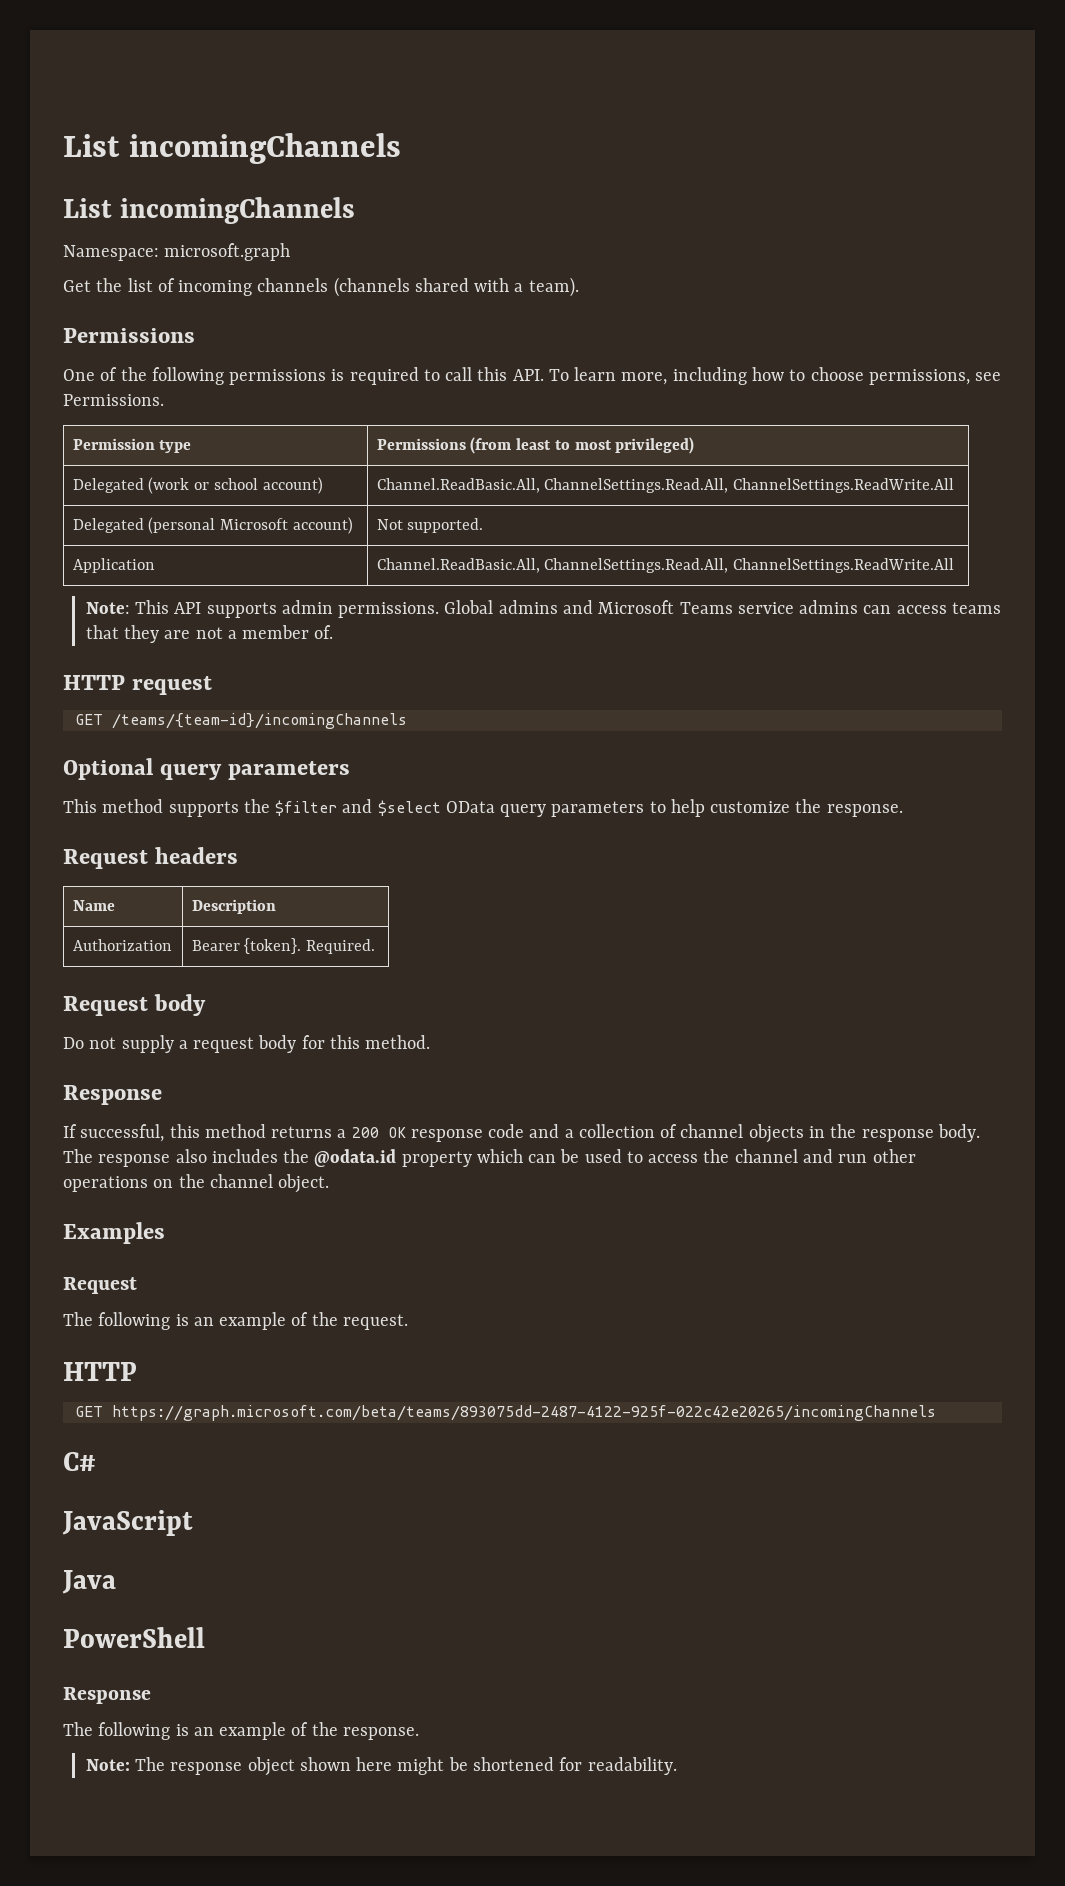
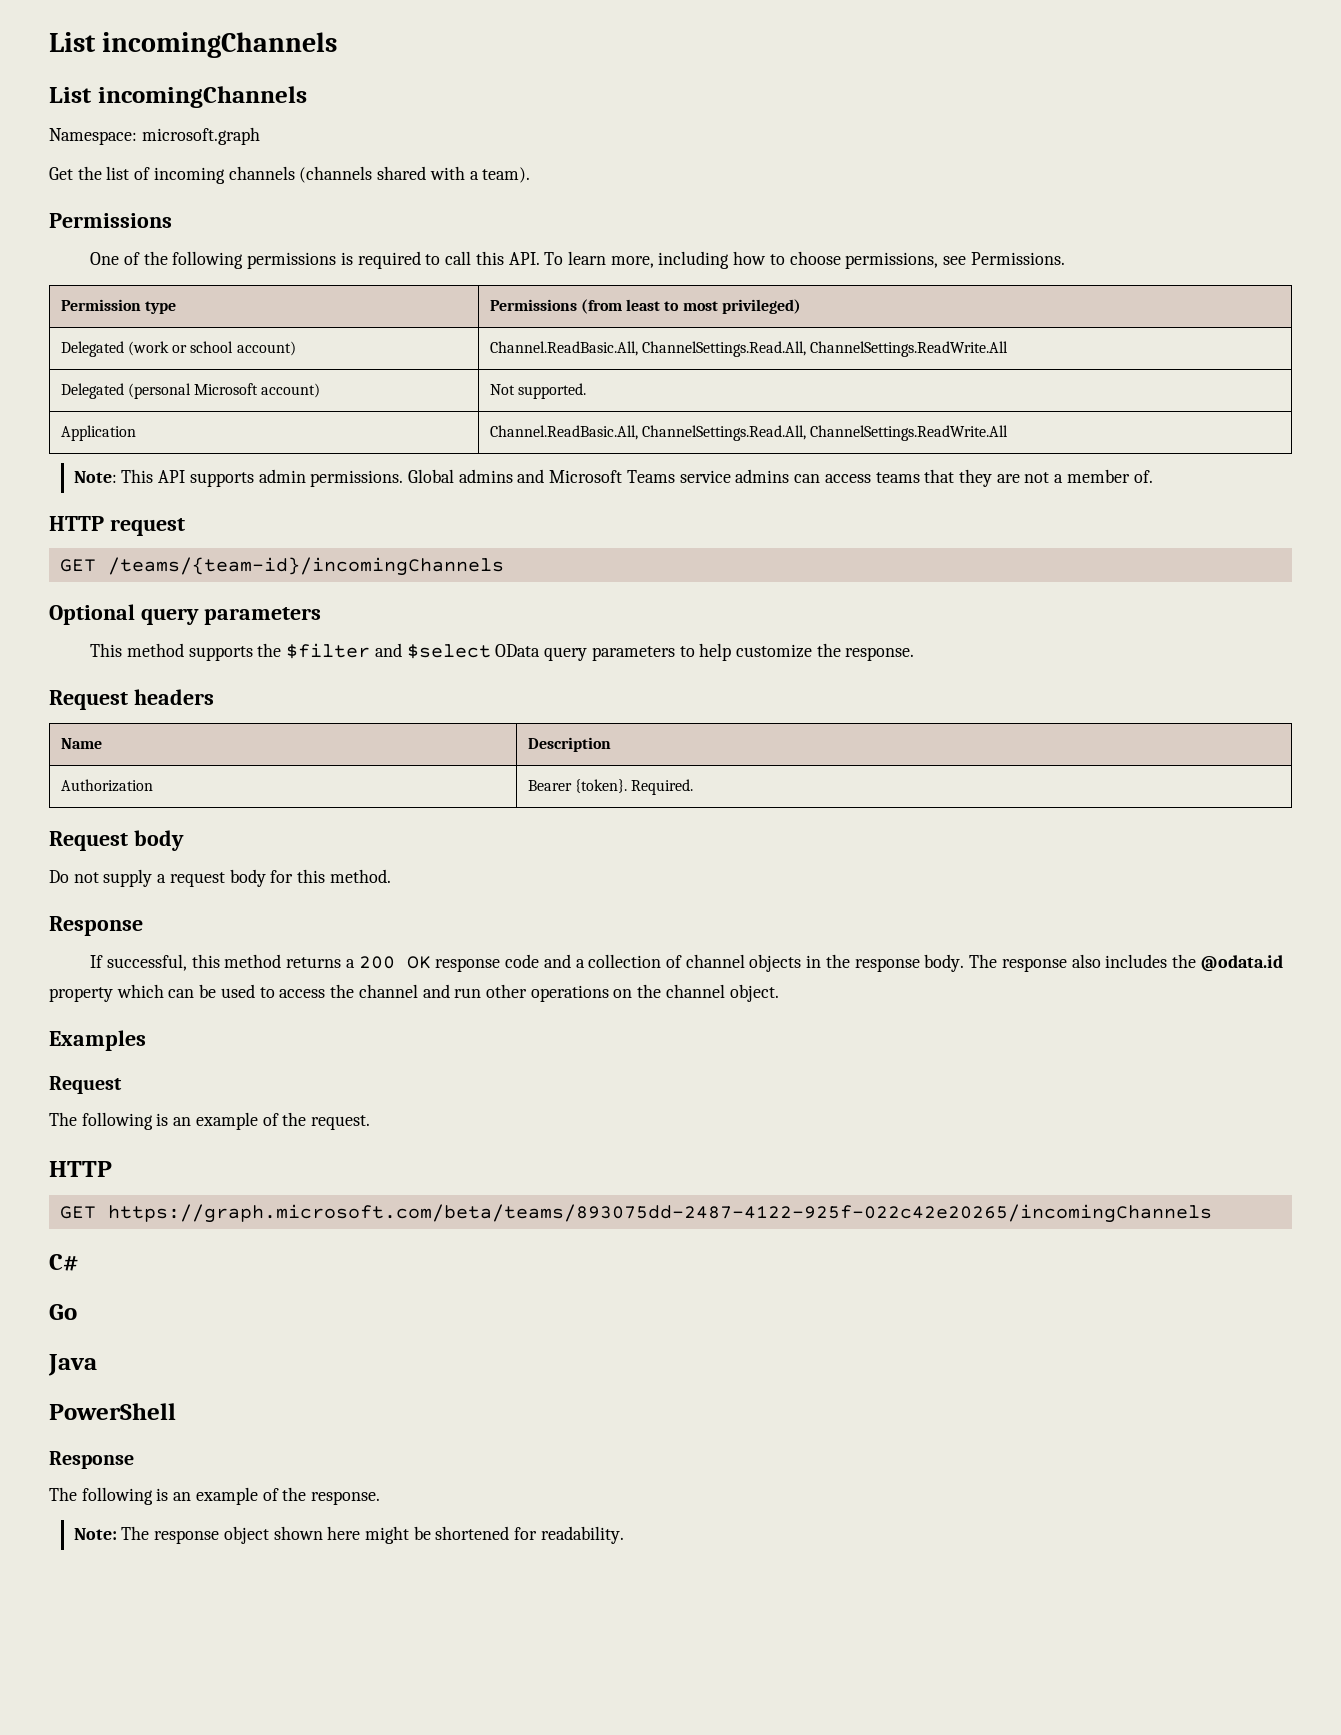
- JavaScript
+ Go

